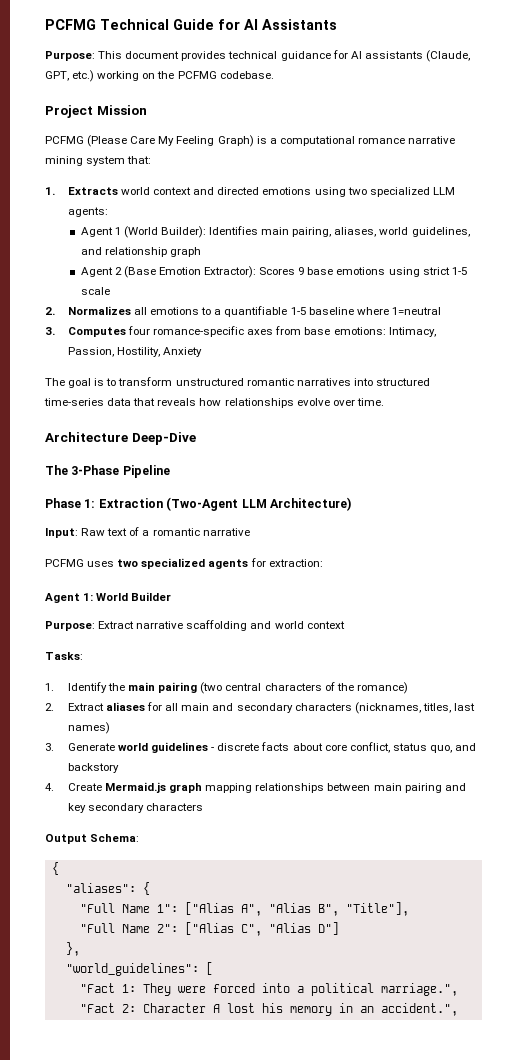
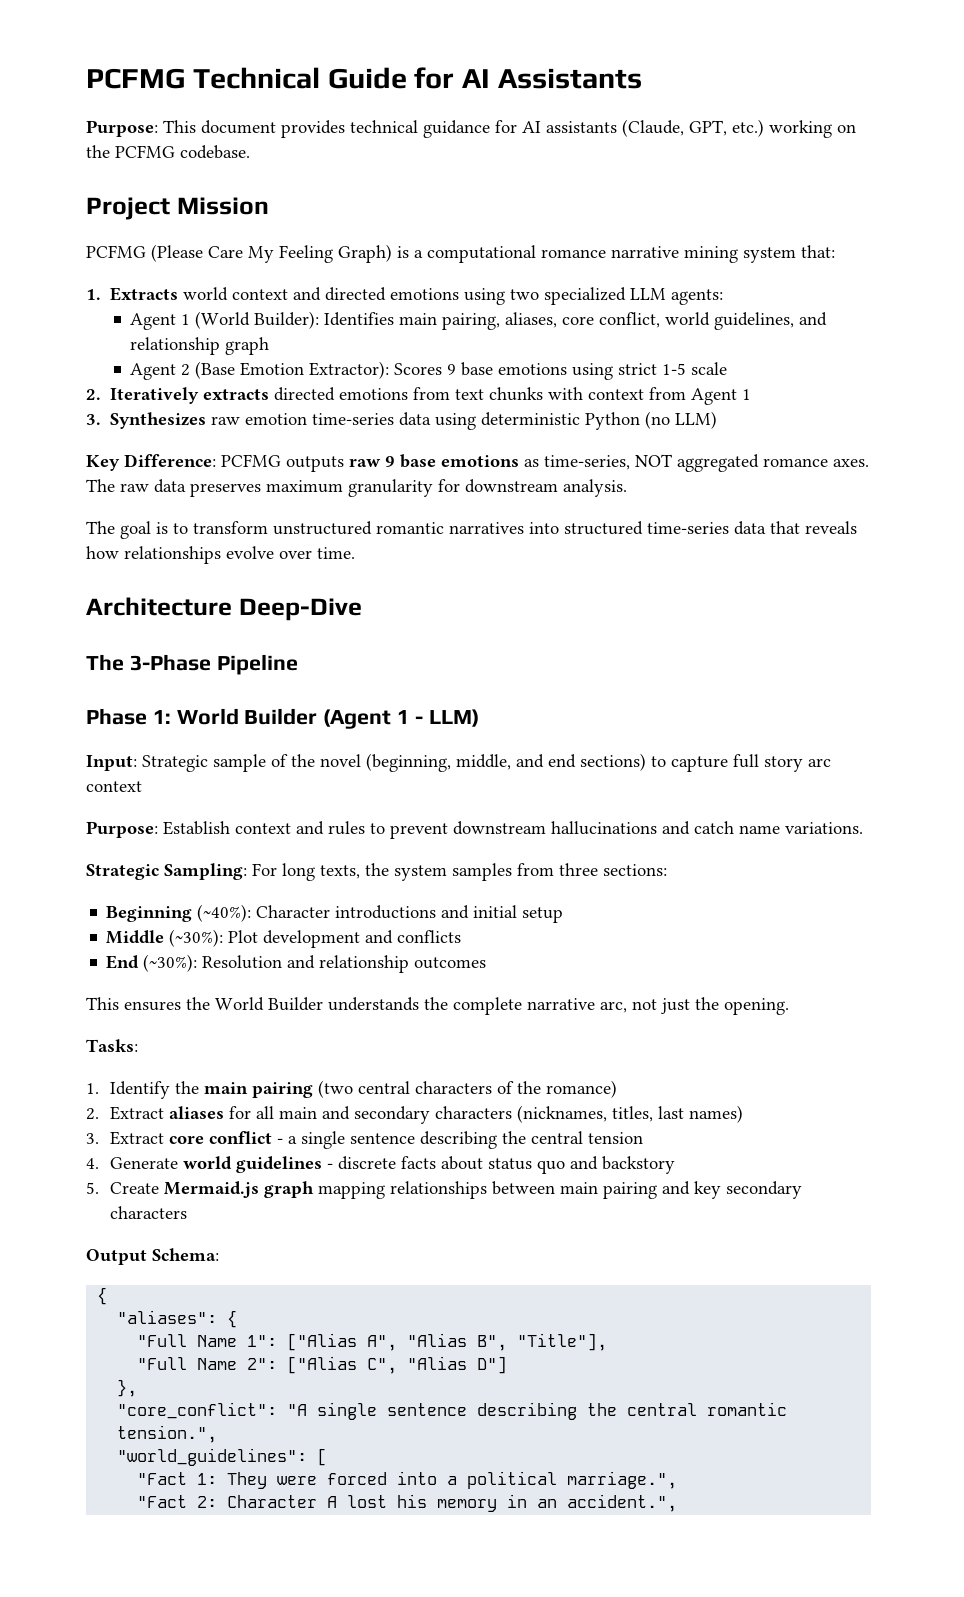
- Agent 1 (World Builder): Identifies main pairing, aliases, world guidelines, and relationship graph
+ Agent 1 (World Builder): Identifies main pairing, aliases, core conflict, world guidelines, and relationship graph
- 2. Normalizes all emotions to a quantifiable 1-5 baseline where 1=neutral
- 3. Computes four romance-specific axes from base emotions: Intimacy, Passion, Hostility, Anxiety
+ 2. Iteratively extracts directed emotions from text chunks with context from Agent 1
+ 3. Synthesizes raw emotion time-series data using deterministic Python (no LLM)
+ Key Difference: PCFMG outputs raw 9 base emotions as time-series, NOT aggregated romance axes. The raw data preserves maximum granularity for downstream analysis.
- Phase 1: Extraction (Two-Agent LLM Architecture)
- Input: Raw text of a romantic narrative
- PCFMG uses two specialized agents for extraction:
- Agent 1: World Builder
- Purpose: Extract narrative scaffolding and world context
+ Phase 1: World Builder (Agent 1 - LLM)
+ Input: Strategic sample of the novel (beginning, middle, and end sections) to capture full story arc context
+ Purpose: Establish context and rules to prevent downstream hallucinations and catch name variations.
+ Strategic Sampling: For long texts, the system samples from three sections:
+ Beginning (~40%): Character introductions and initial setup
+ Middle (~30%): Plot development and conflicts
+ End (~30%): Resolution and relationship outcomes
+ This ensures the World Builder understands the complete narrative arc, not just the opening.
- 3. Generate world guidelines - discrete facts about core conflict, status quo, and backstory
+ 3. Extract core conflict - a single sentence describing the central tension
+ 4. Generate world guidelines - discrete facts about status quo and backstory
- 4. Create Mermaid.js graph mapping relationships between main pairing and key secondary characters
+ 5. Create Mermaid.js graph mapping relationships between main pairing and key secondary characters
+ "core_conflict": "A single sentence describing the central romantic tension.",

